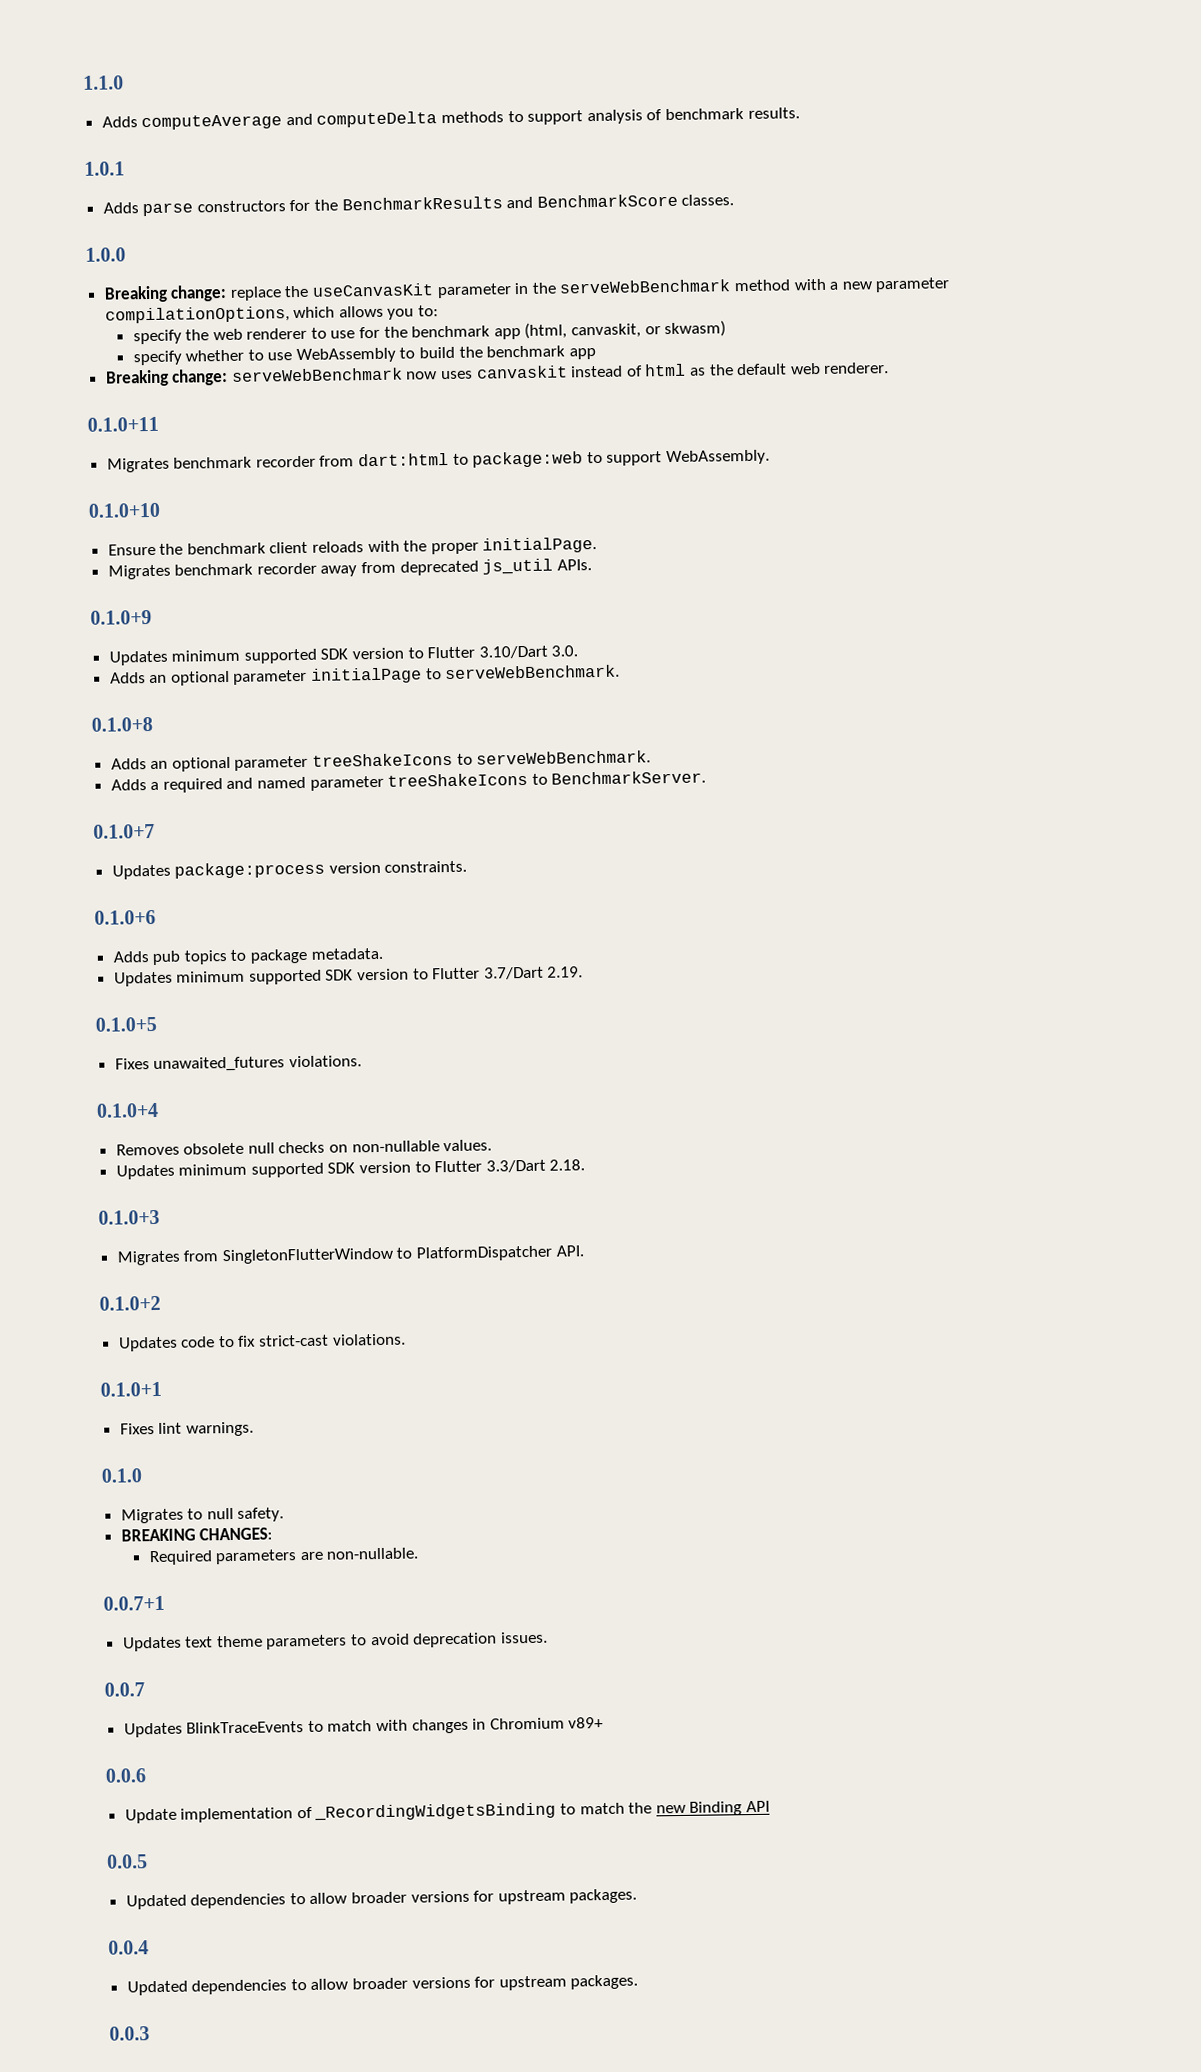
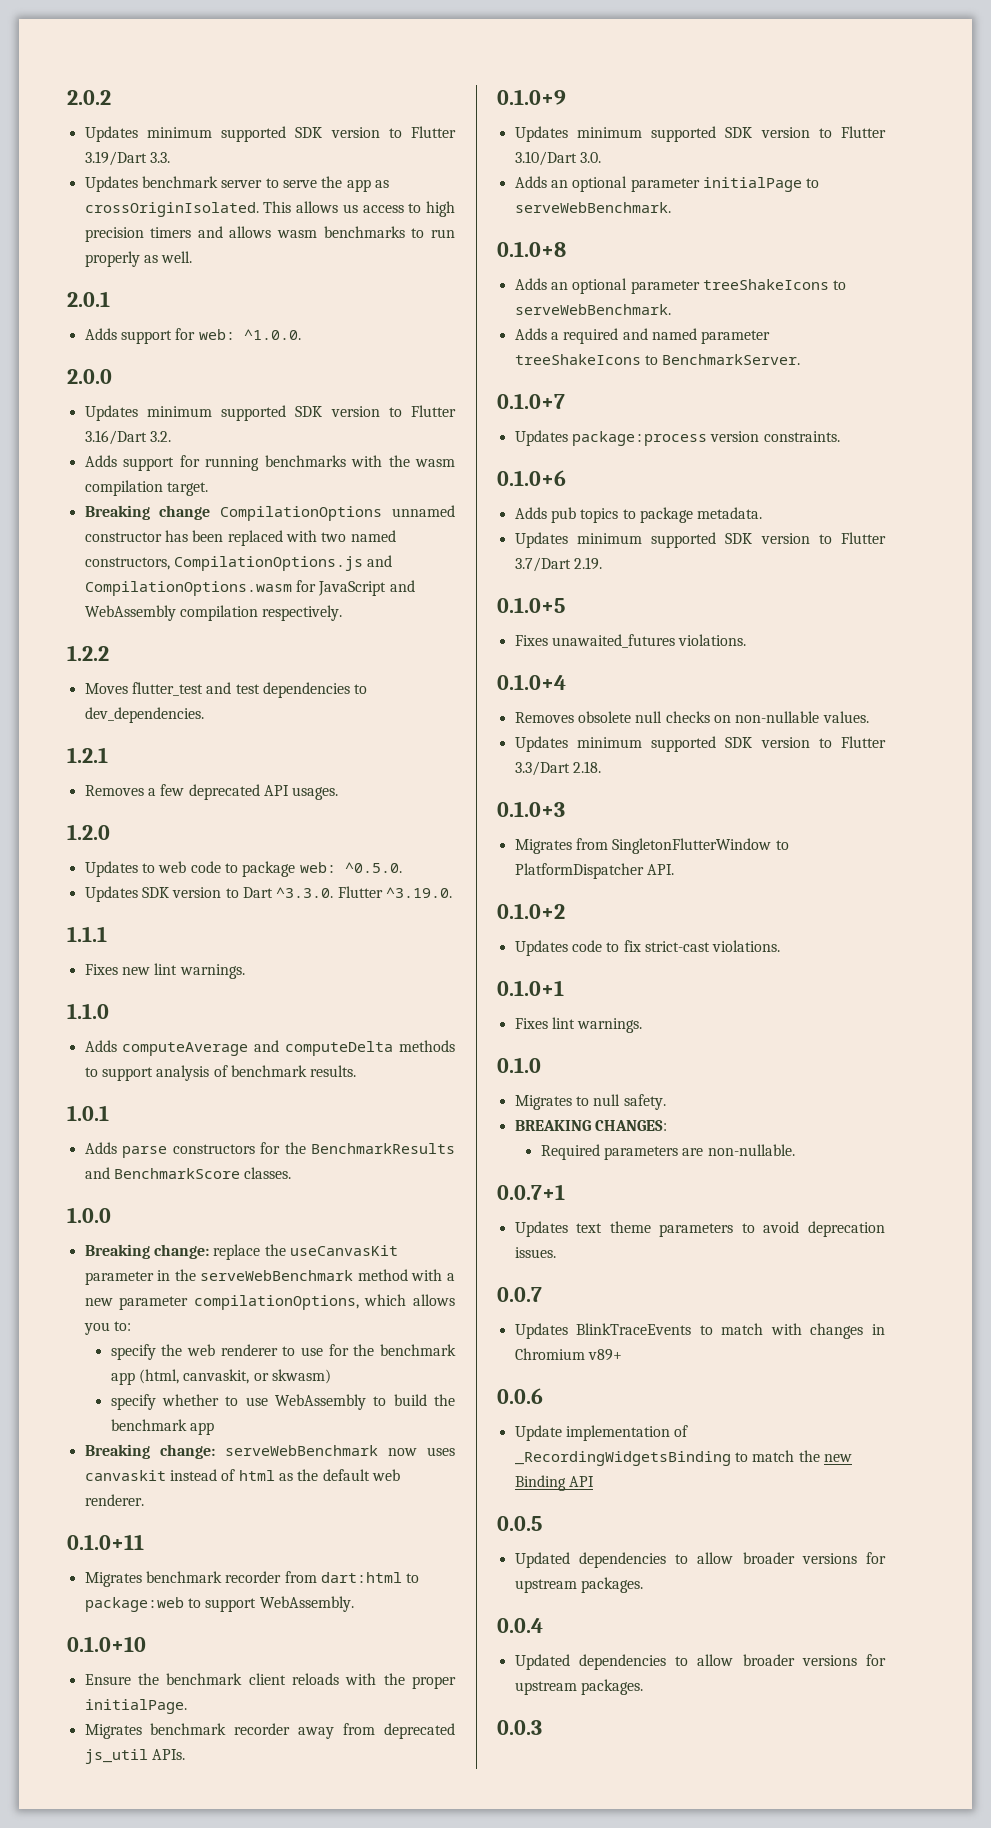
+ 2.0.2
+ Updates minimum supported SDK version to Flutter 3.19/Dart 3.3.
+ Updates benchmark server to serve the app as crossOriginIsolated. This allows us access to high precision timers and allows wasm benchmarks to run properly as well.
+ 2.0.1
+ Adds support for web: ^1.0.0.
+ 2.0.0
+ Updates minimum supported SDK version to Flutter 3.16/Dart 3.2.
+ Adds support for running benchmarks with the wasm compilation target.
+ Breaking change CompilationOptions unnamed constructor has been replaced with two named constructors, CompilationOptions.js and CompilationOptions.wasm for JavaScript and WebAssembly compilation respectively.
+ 1.2.2
+ Moves flutter_test and test dependencies to dev_dependencies.
+ 1.2.1
+ Removes a few deprecated API usages.
+ 1.2.0
+ Updates to web code to package web: ^0.5.0.
+ Updates SDK version to Dart ^3.3.0. Flutter ^3.19.0.
+ 1.1.1
+ Fixes new lint warnings.

